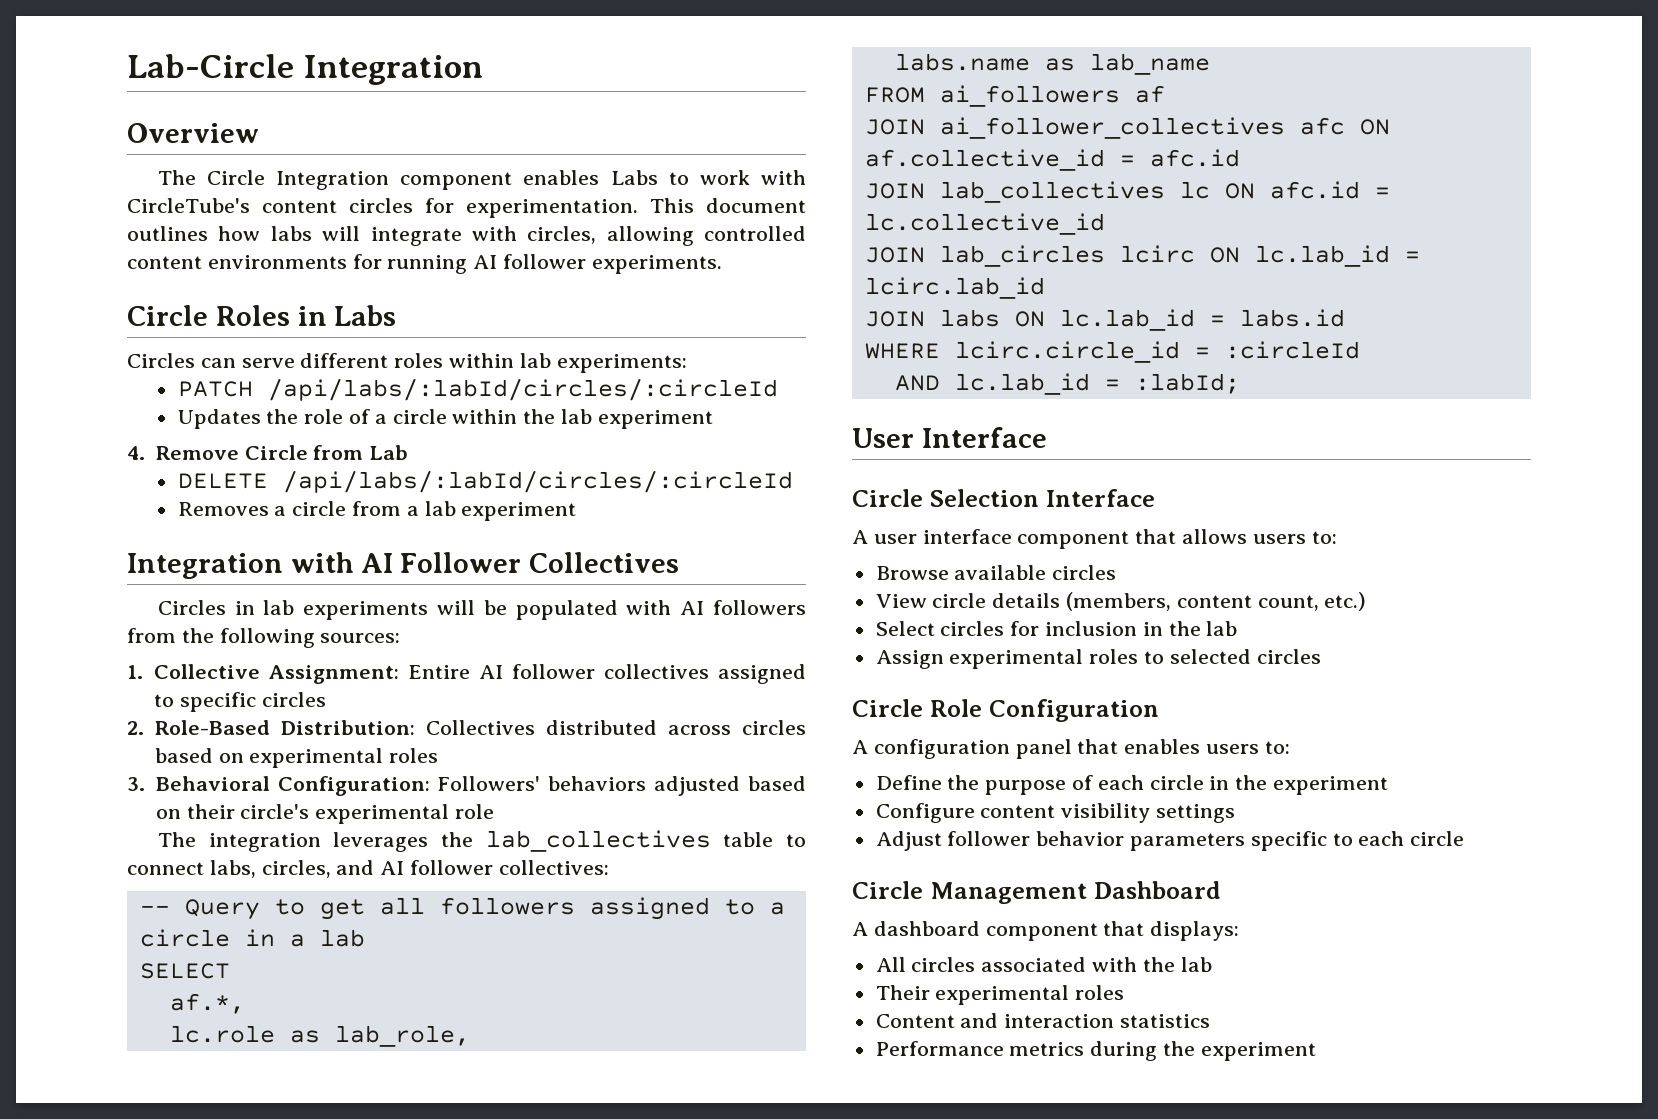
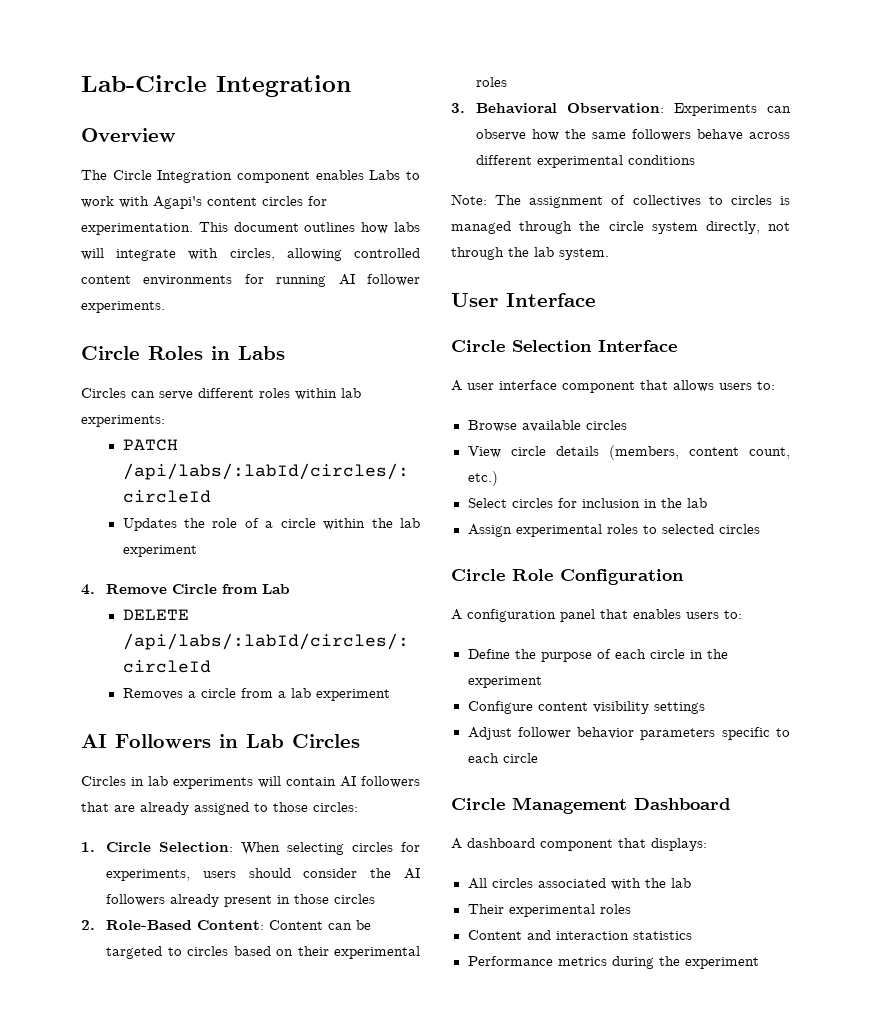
- The Circle Integration component enables Labs to work with CircleTube's content circles for experimentation.
+ The Circle Integration component enables Labs to work with Agapi's content circles for experimentation.
- Integration with AI Follower Collectives
+ AI Followers in Lab Circles
- Circles in lab experiments will be populated with AI followers from the following sources:
- 1. Collective Assignment: Entire AI follower collectives assigned to specific circles
- 2. Role-Based Distribution: Collectives distributed across circles based on experimental roles
+ Circles in lab experiments will contain AI followers that are already assigned to those circles:
+ 1. Circle Selection: When selecting circles for experiments, users should consider the AI followers already present in those circles
+ 2. Role-Based Content: Content can be targeted to circles based on their experimental roles
- 3. Behavioral Configuration: Followers' behaviors adjusted based on their circle's experimental role
- The integration leverages the lab_collectives table to connect labs, circles, and AI follower collectives:
- -- Query to get all followers assigned to a circle in a lab
- SELECT
- af.*,
- lc.role as lab_role,
- labs.name as lab_name
- FROM ai_followers af
- JOIN ai_follower_collectives afc ON af.collective_id = afc.id
- JOIN lab_collectives lc ON afc.id = lc.collective_id
- JOIN lab_circles lcirc ON lc.lab_id = lcirc.lab_id
- JOIN labs ON lc.lab_id = labs.id
- WHERE lcirc.circle_id = :circleId
- AND lc.lab_id = :labId;
+ 3. Behavioral Observation: Experiments can observe how the same followers behave across different experimental conditions
+ Note: The assignment of collectives to circles is managed through the circle system directly, not through the lab system.

